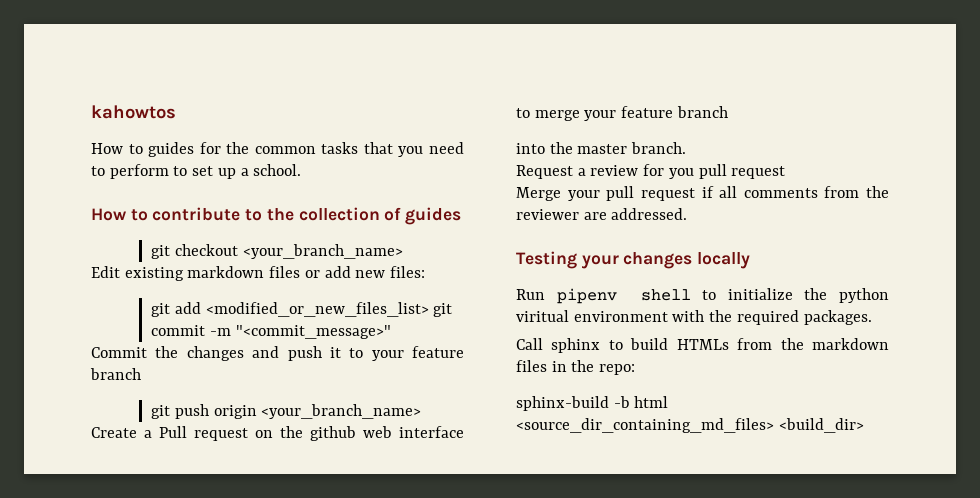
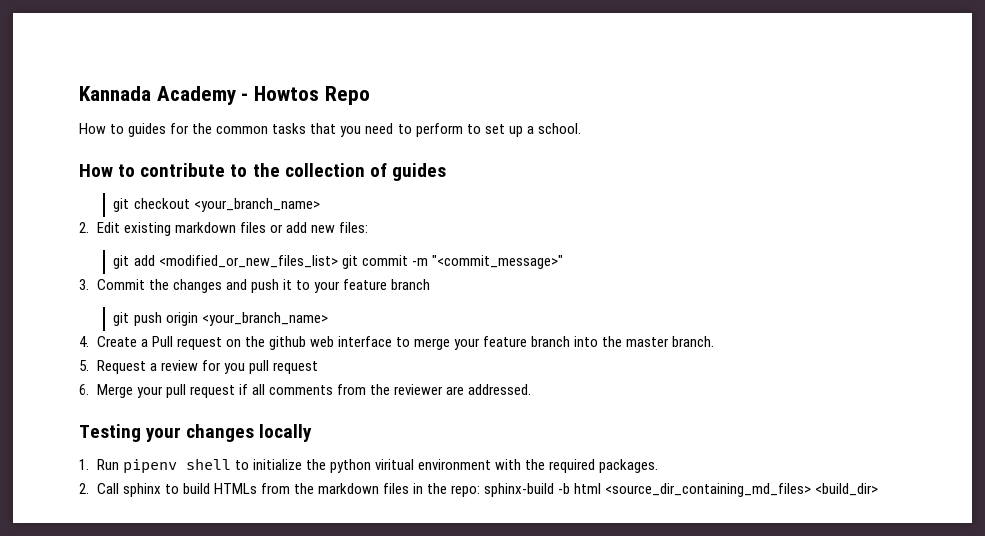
- kahowtos
+ Kannada Academy - Howtos Repo
- Edit existing markdown files or add new files:
+ 2. Edit existing markdown files or add new files:
- Commit the changes and push it to your feature branch
+ 3. Commit the changes and push it to your feature branch
- Create a Pull request on the github web interface to merge your feature branch
- into the master branch.
+ 4. Create a Pull request on the github web interface to merge your feature branch into the master branch.
- Request a review for you pull request
+ 5. Request a review for you pull request
- Merge your pull request if all comments from the reviewer are addressed.
+ 6. Merge your pull request if all comments from the reviewer are addressed.
- Run pipenv shell to initialize the python viritual environment with the required packages.
+ 1. Run pipenv shell to initialize the python viritual environment with the required packages.
- Call sphinx to build HTMLs from the markdown files in the repo:
- sphinx-build -b html <source_dir_containing_md_files> <build_dir>
+ 2. Call sphinx to build HTMLs from the markdown files in the repo: sphinx-build -b html <source_dir_containing_md_files> <build_dir>

